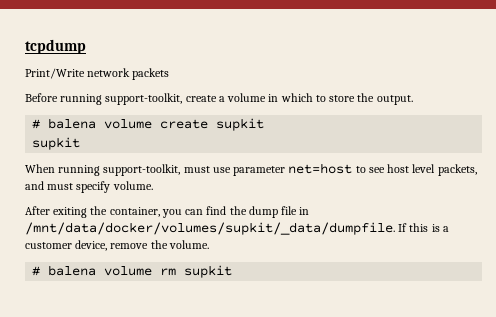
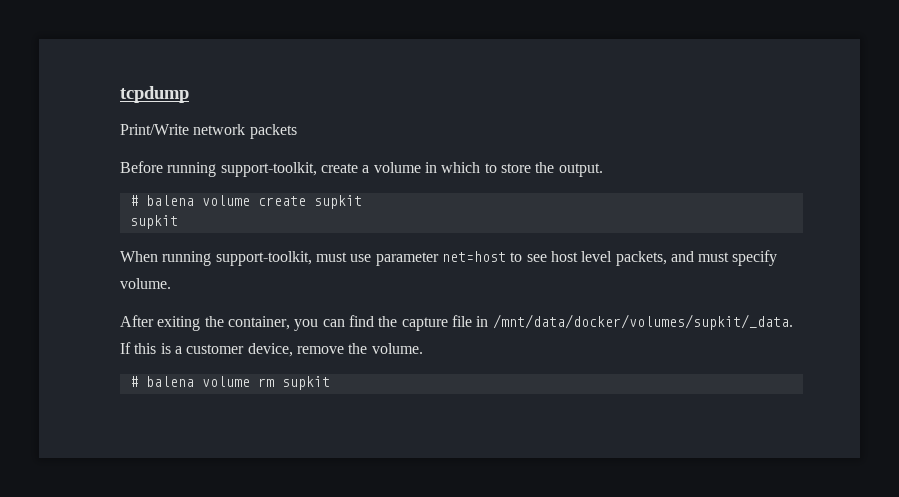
- After exiting the container, you can find the dump file in /mnt/data/docker/volumes/supkit/_data/dumpfile.
+ After exiting the container, you can find the capture file in /mnt/data/docker/volumes/supkit/_data.

